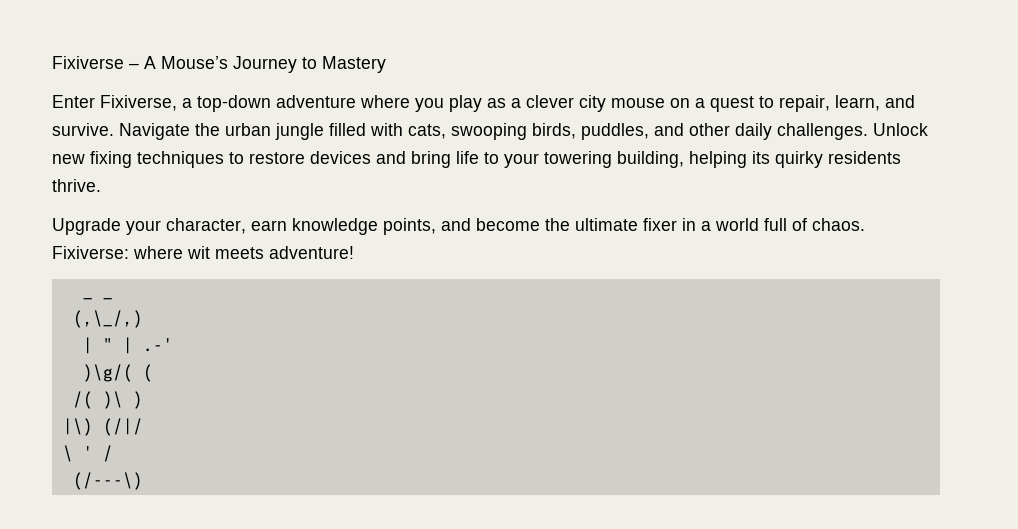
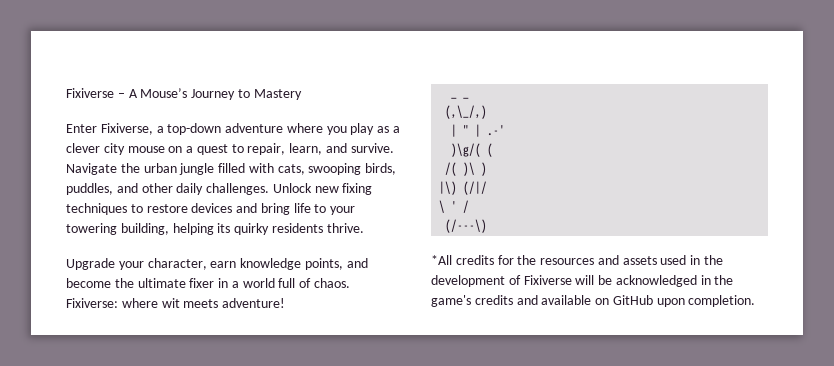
+ *All credits for the resources and assets used in the development of Fixiverse will be acknowledged in the game's credits and available on GitHub upon completion.

